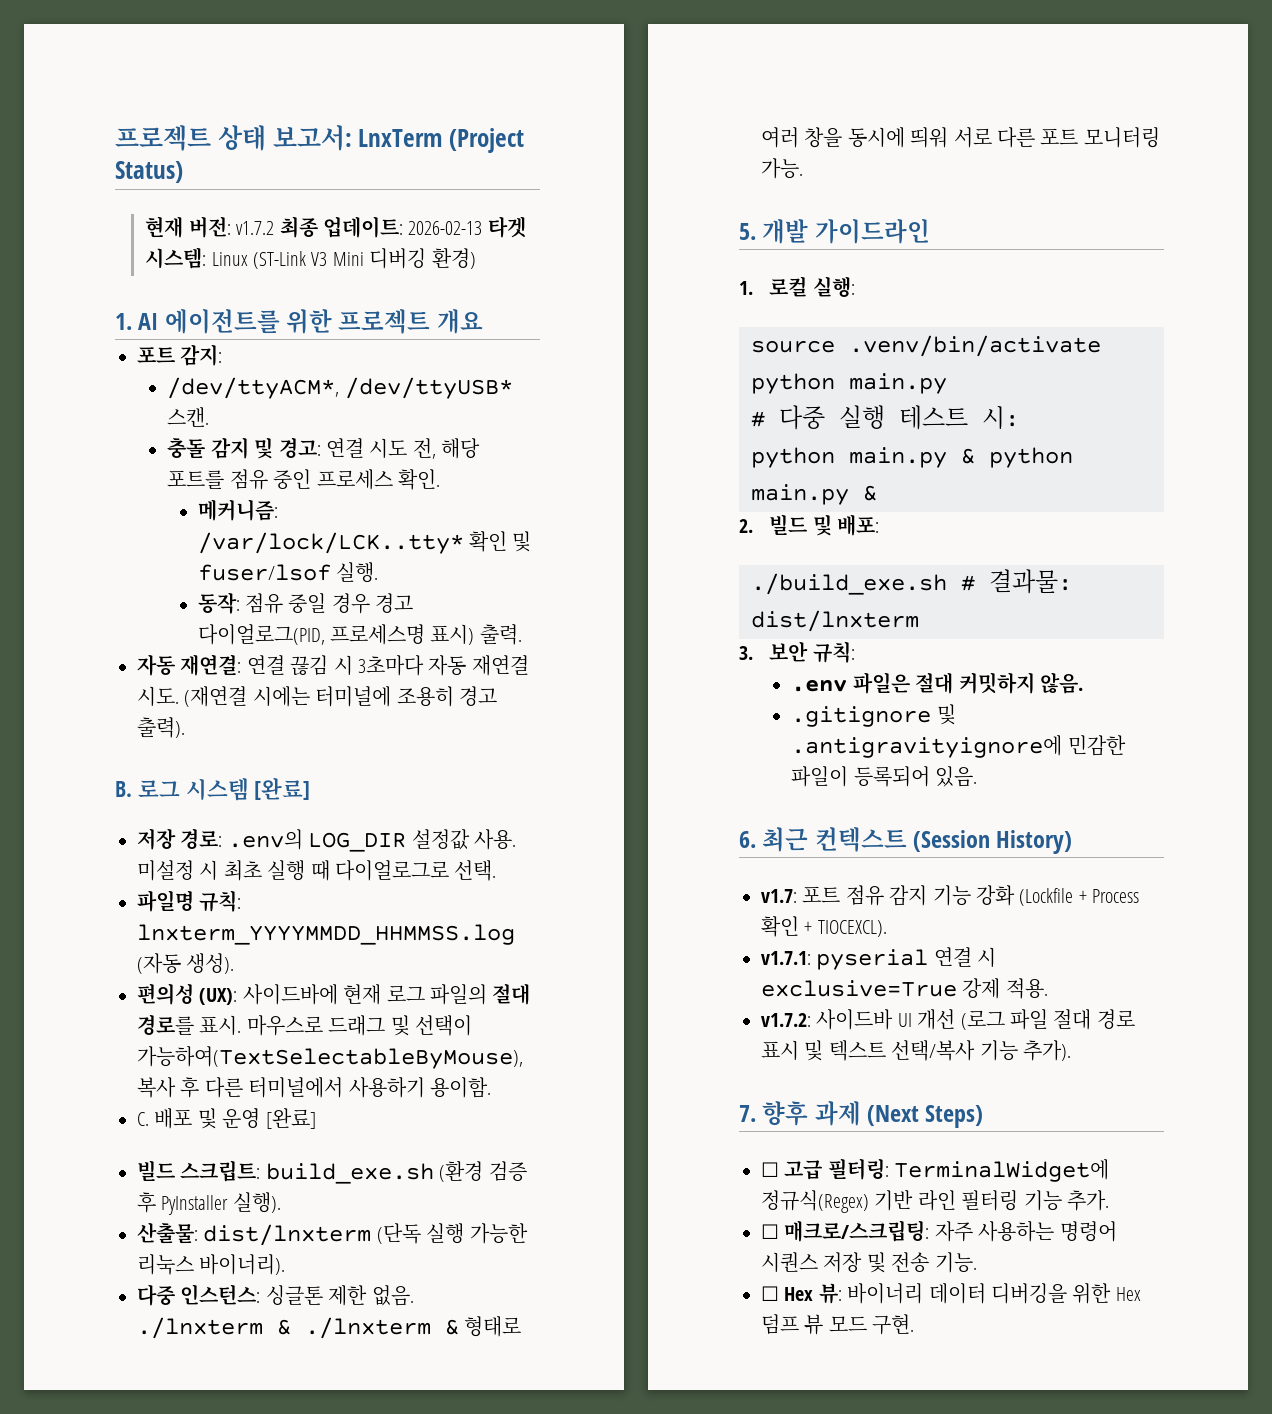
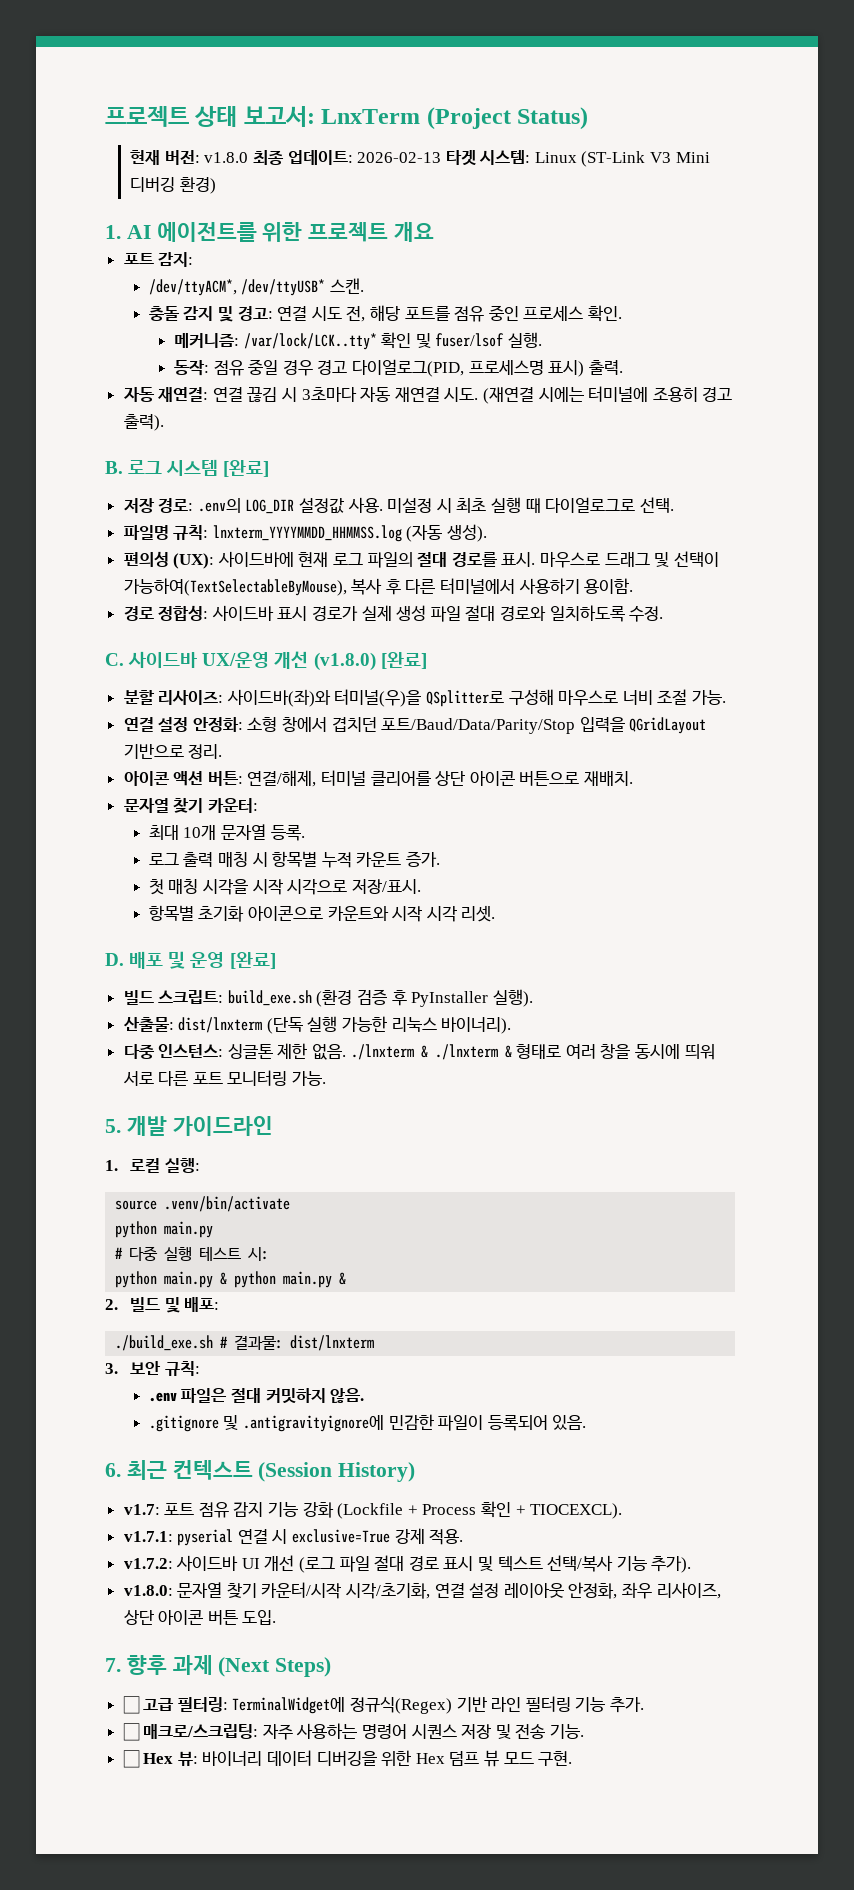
- 현재 버전: v1.7.2 최종 업데이트: 2026-02-13 타겟 시스템: Linux (ST-Link V3 Mini 디버깅 환경)
+ 현재 버전: v1.8.0 최종 업데이트: 2026-02-13 타겟 시스템: Linux (ST-Link V3 Mini 디버깅 환경)
- C. 배포 및 운영 [완료]
+ 경로 정합성: 사이드바 표시 경로가 실제 생성 파일 절대 경로와 일치하도록 수정.
+ C. 사이드바 UX/운영 개선 (v1.8.0) [완료]
+ 분할 리사이즈: 사이드바(좌)와 터미널(우)을 QSplitter로 구성해 마우스로 너비 조절 가능.
+ 연결 설정 안정화: 소형 창에서 겹치던 포트/Baud/Data/Parity/Stop 입력을 QGridLayout 기반으로 정리.
+ 아이콘 액션 버튼: 연결/해제, 터미널 클리어를 상단 아이콘 버튼으로 재배치.
+ 문자열 찾기 카운터:
+ 최대 10개 문자열 등록.
+ 로그 출력 매칭 시 항목별 누적 카운트 증가.
+ 첫 매칭 시각을 시작 시각으로 저장/표시.
+ 항목별 초기화 아이콘으로 카운트와 시작 시각 리셋.
+ D. 배포 및 운영 [완료]
+ v1.8.0: 문자열 찾기 카운터/시작 시각/초기화, 연결 설정 레이아웃 안정화, 좌우 리사이즈, 상단 아이콘 버튼 도입.

